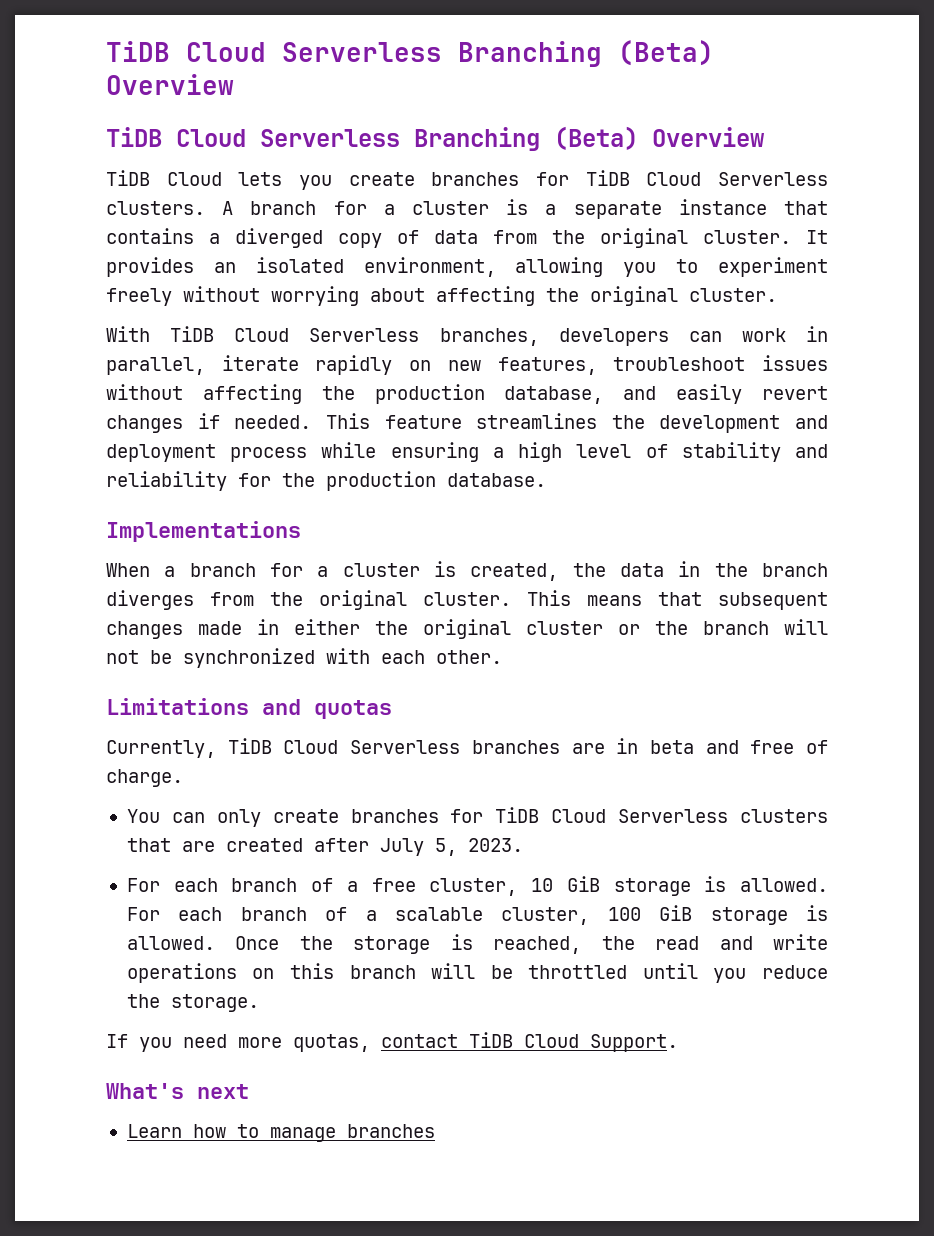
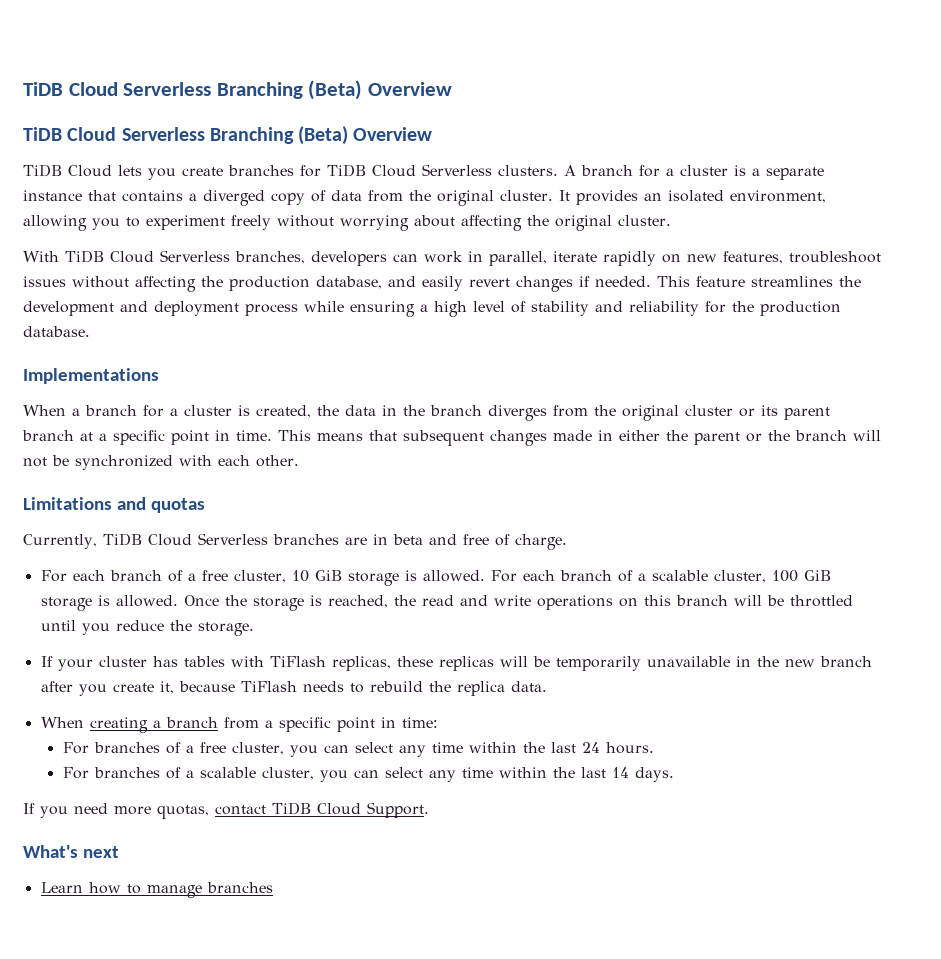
- When a branch for a cluster is created, the data in the branch diverges from the original cluster.
+ When a branch for a cluster is created, the data in the branch diverges from the original cluster or its parent branch at a specific point in time.
- This means that subsequent changes made in either the original cluster or the branch will not be synchronized with each other.
+ This means that subsequent changes made in either the parent or the branch will not be synchronized with each other.
- You can only create branches for TiDB Cloud Serverless clusters that are created after July 5, 2023.
+ If your cluster has tables with TiFlash replicas, these replicas will be temporarily unavailable in the new branch after you create it, because TiFlash needs to rebuild the replica data.
+ When creating a branch from a specific point in time:
+ For branches of a free cluster, you can select any time within the last 24 hours.
+ For branches of a scalable cluster, you can select any time within the last 14 days.

